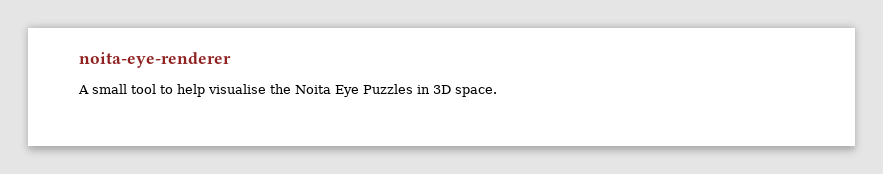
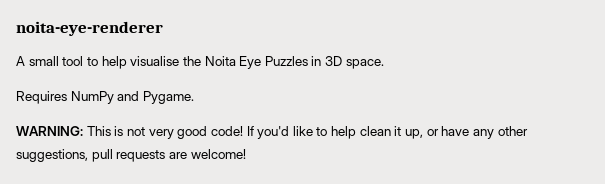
+ Requires NumPy and Pygame.
+ WARNING: This is not very good code! If you'd like to help clean it up, or have any other suggestions, pull requests are welcome!

